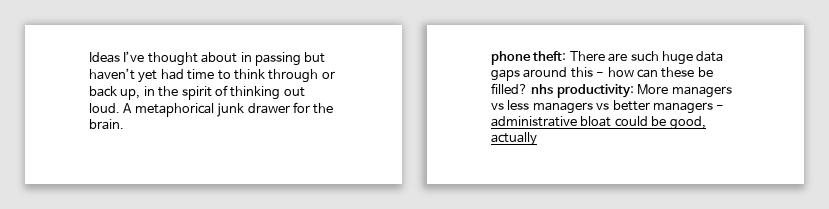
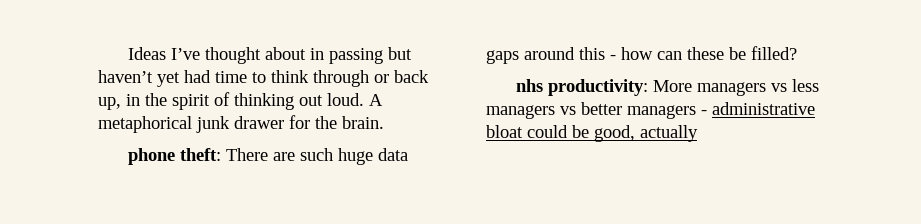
- phone theft: There are such huge data gaps around this - how can these be filled? nhs productivity: More managers vs less managers vs better managers - administrative bloat could be good, actually
+ phone theft: There are such huge data gaps around this - how can these be filled?
+ nhs productivity: More managers vs less managers vs better managers - administrative bloat could be good, actually

